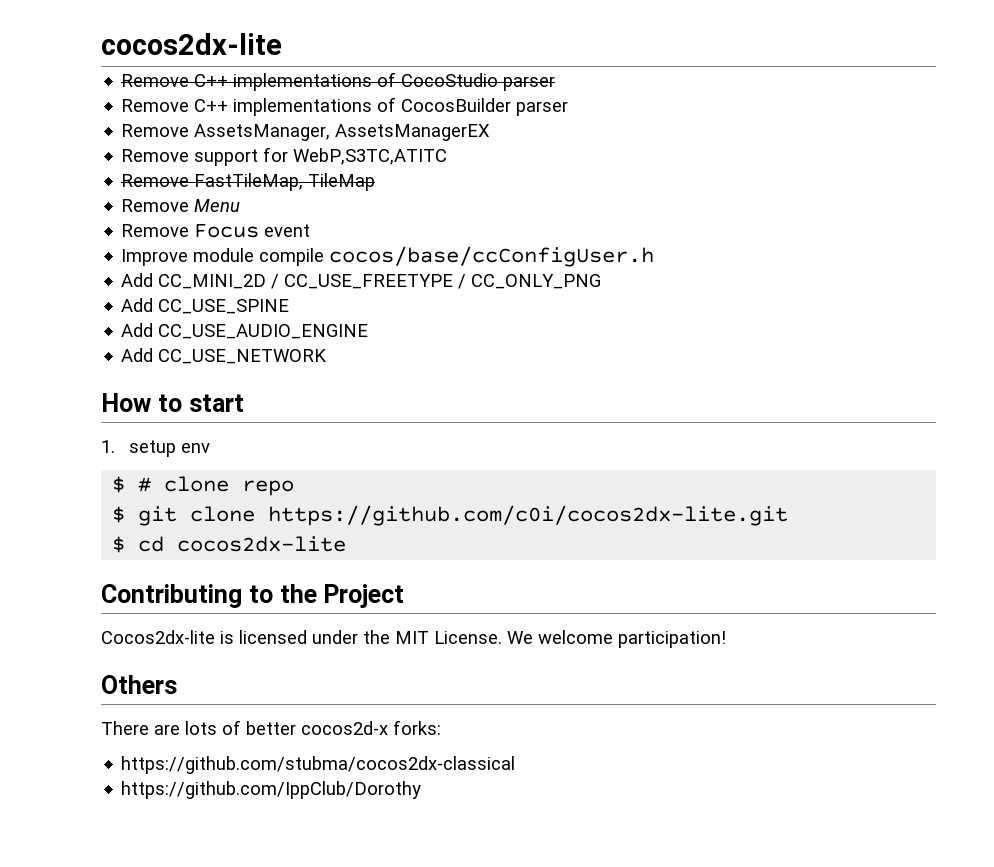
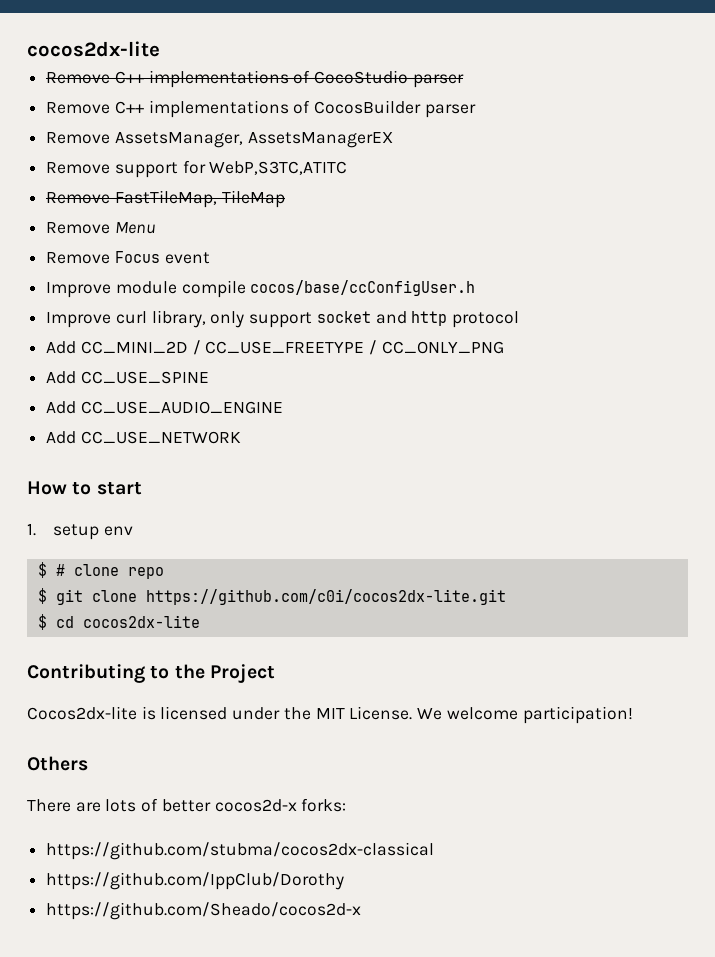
+ Improve curl library, only support socket and http protocol
+ https://github.com/Sheado/cocos2d-x

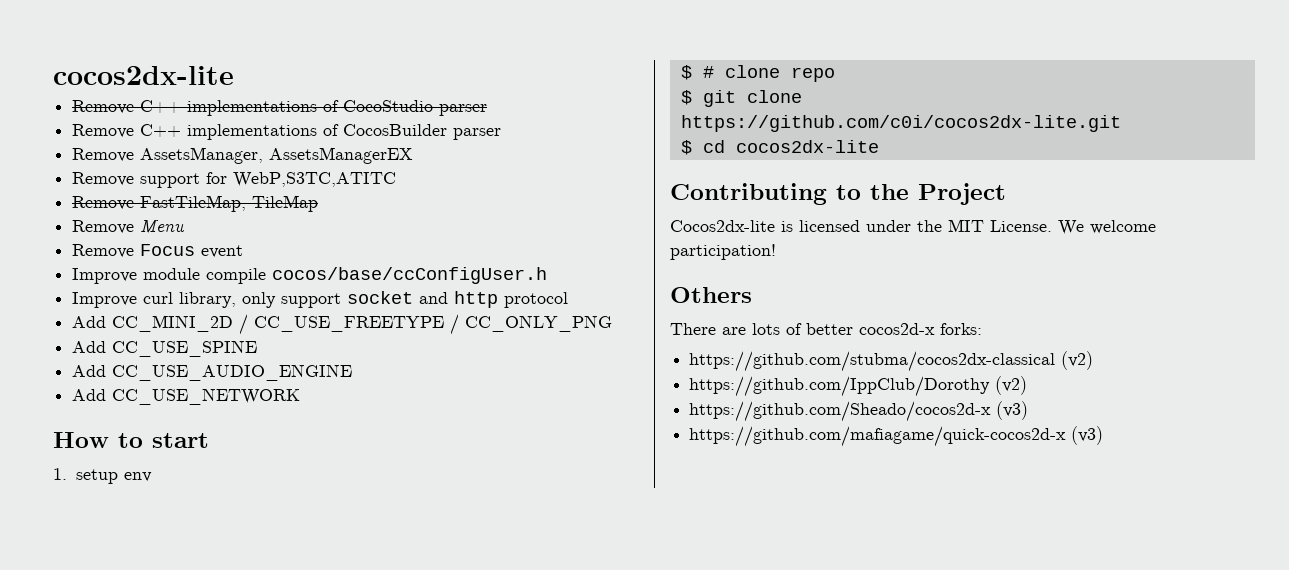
- https://github.com/stubma/cocos2dx-classical
+ https://github.com/stubma/cocos2dx-classical (v2)
- https://github.com/IppClub/Dorothy
+ https://github.com/IppClub/Dorothy (v2)
- https://github.com/Sheado/cocos2d-x
+ https://github.com/Sheado/cocos2d-x (v3)
+ https://github.com/mafiagame/quick-cocos2d-x (v3)

